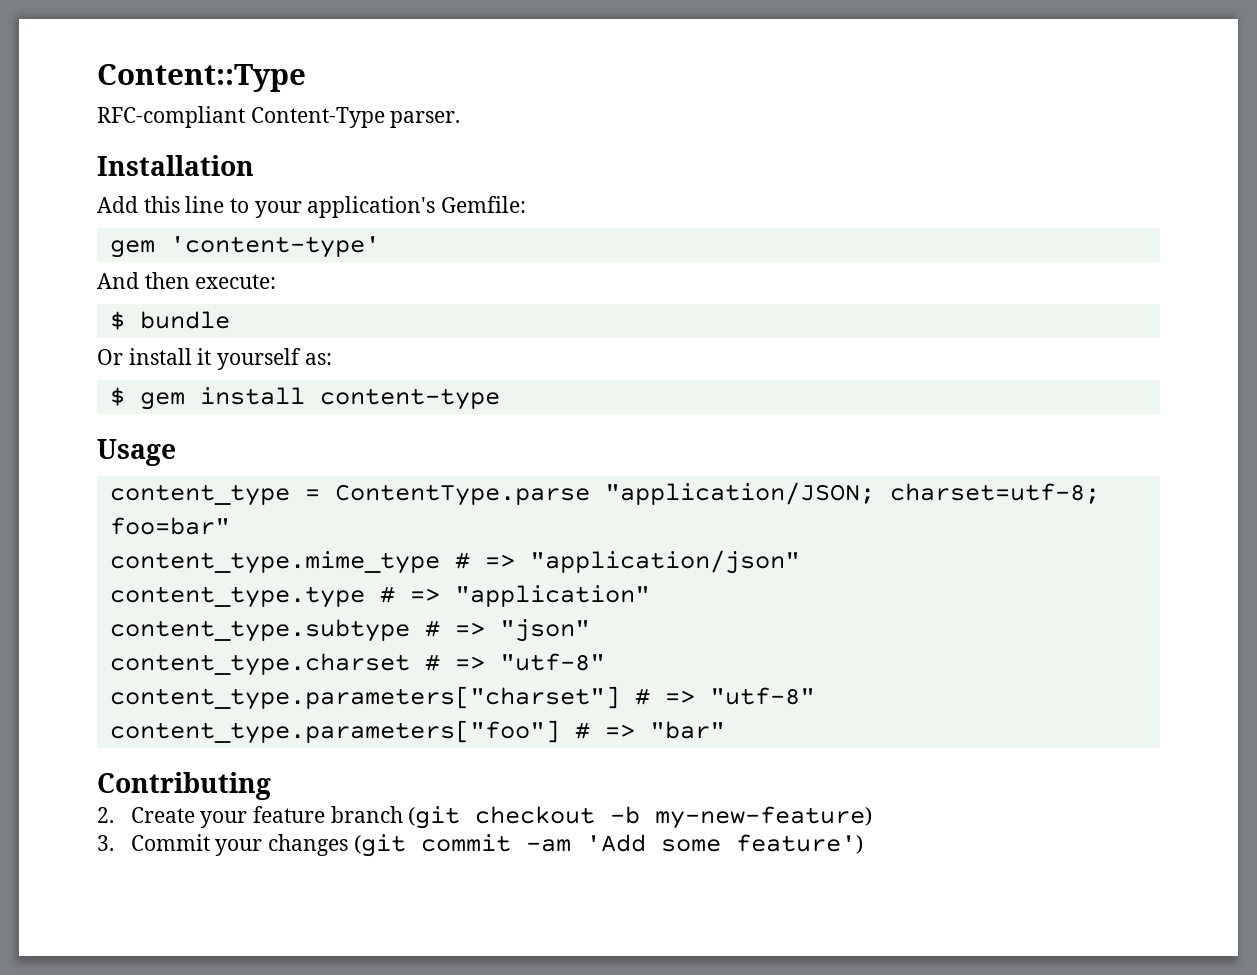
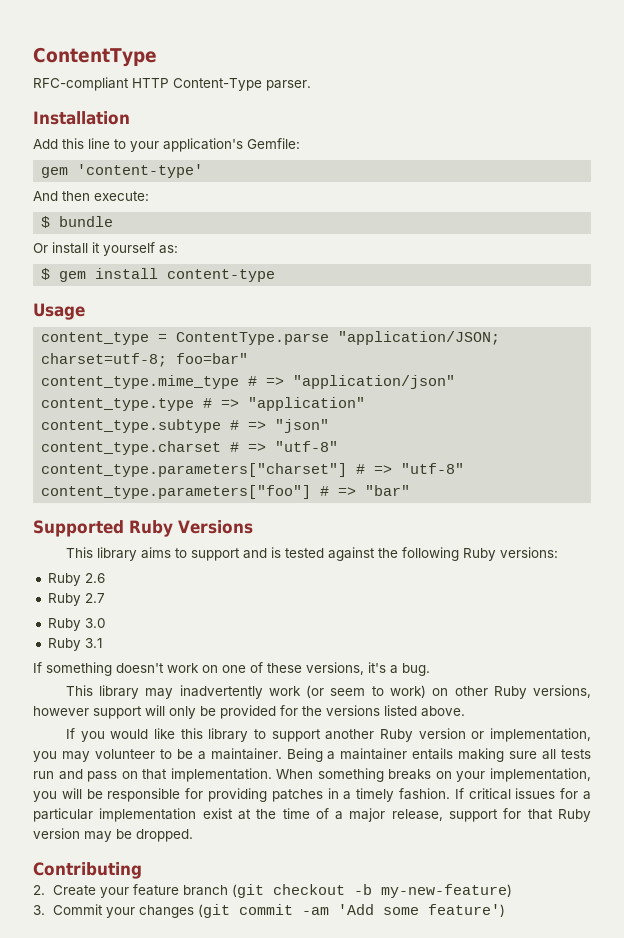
- Content::Type
+ ContentType
- RFC-compliant Content-Type parser.
+ RFC-compliant HTTP Content-Type parser.
+ Supported Ruby Versions
+ This library aims to support and is tested against the following Ruby versions:
+ Ruby 2.6
+ Ruby 2.7
+ Ruby 3.0
+ Ruby 3.1
+ If something doesn't work on one of these versions, it's a bug.
+ This library may inadvertently work (or seem to work) on other Ruby versions, however support will only be provided for the versions listed above.
+ If you would like this library to support another Ruby version or implementation, you may volunteer to be a maintainer. Being a maintainer entails making sure all tests run and pass on that implementation. When something breaks on your implementation, you will be responsible for providing patches in a timely fashion. If critical issues for a particular implementation exist at the time of a major release, support for that Ruby version may be dropped.

